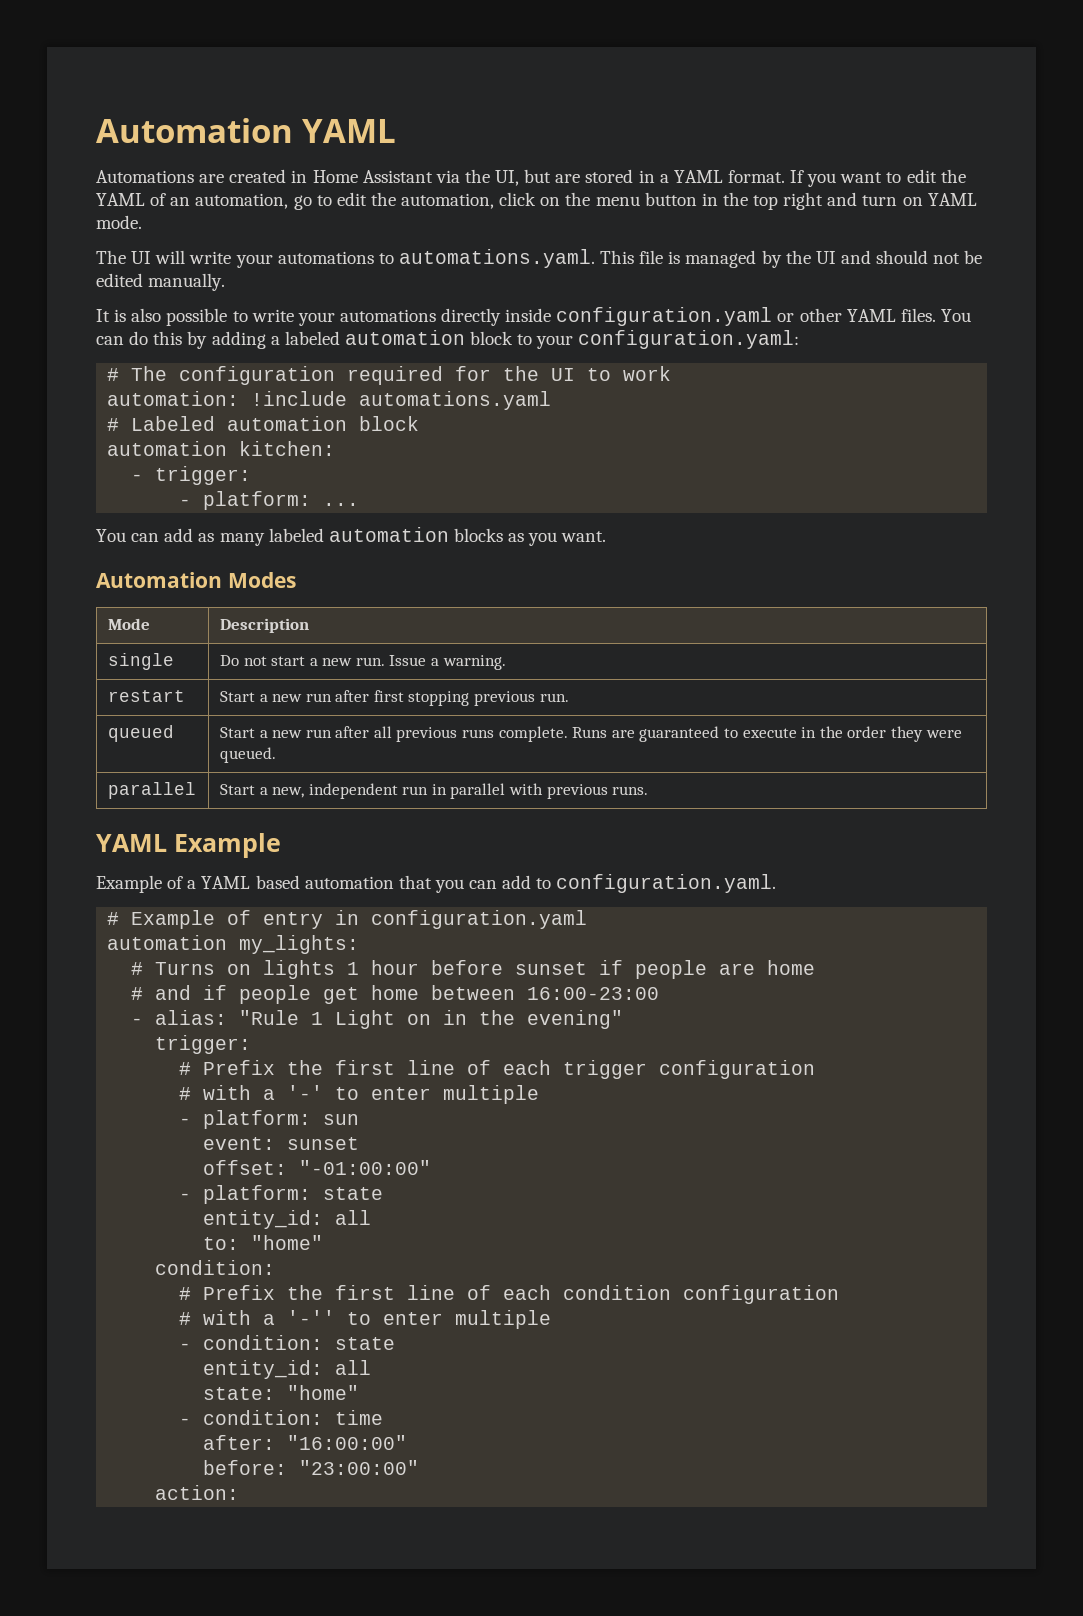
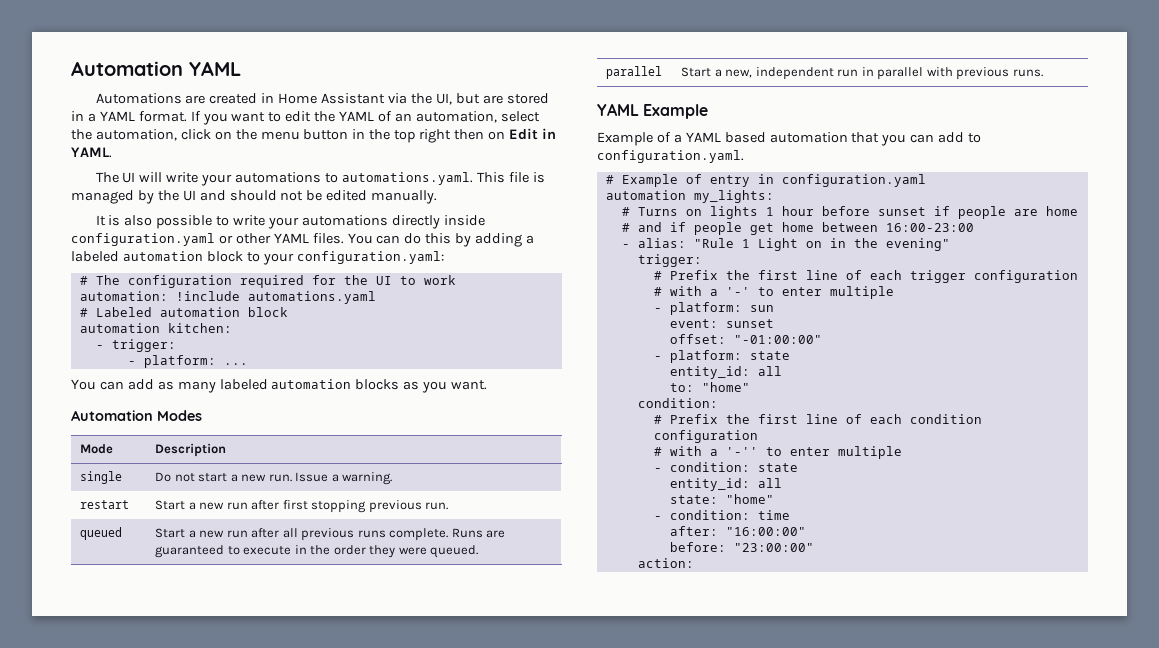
- If you want to edit the YAML of an automation, go to edit the automation, click on the menu button in the top right and turn on YAML mode.
+ If you want to edit the YAML of an automation, select the automation, click on the menu button in the top right then on Edit in YAML.

